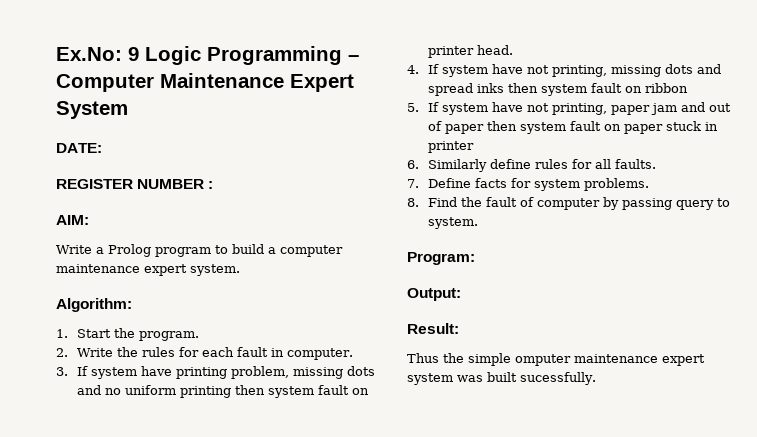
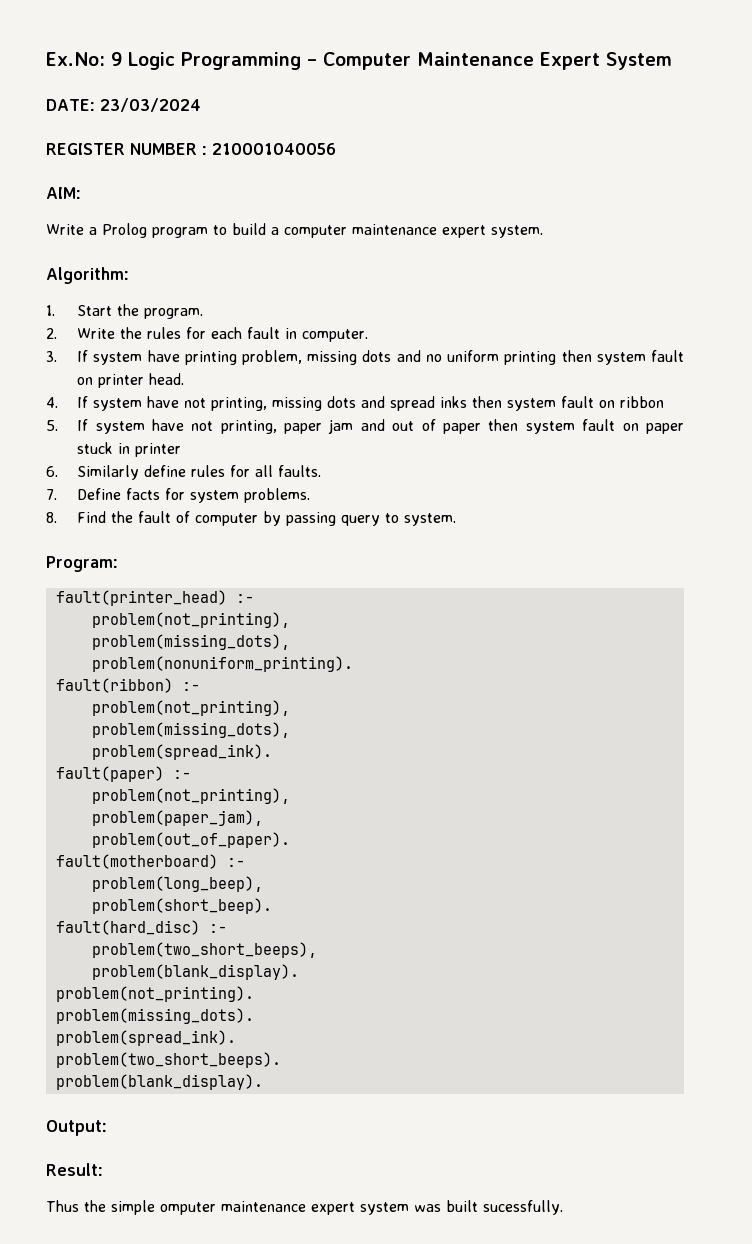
- DATE:
+ DATE: 23/03/2024
- REGISTER NUMBER :
+ REGISTER NUMBER : 210001040056
+ fault(printer_head) :-
+ problem(not_printing),
+ problem(missing_dots),
+ problem(nonuniform_printing).
+ fault(ribbon) :-
+ problem(not_printing),
+ problem(missing_dots),
+ problem(spread_ink).
+ fault(paper) :-
+ problem(not_printing),
+ problem(paper_jam),
+ problem(out_of_paper).
+ fault(motherboard) :-
+ problem(long_beep),
+ problem(short_beep).
+ fault(hard_disc) :-
+ problem(two_short_beeps),
+ problem(blank_display).
+ problem(not_printing).
+ problem(missing_dots).
+ problem(spread_ink).
+ problem(two_short_beeps).
+ problem(blank_display).

